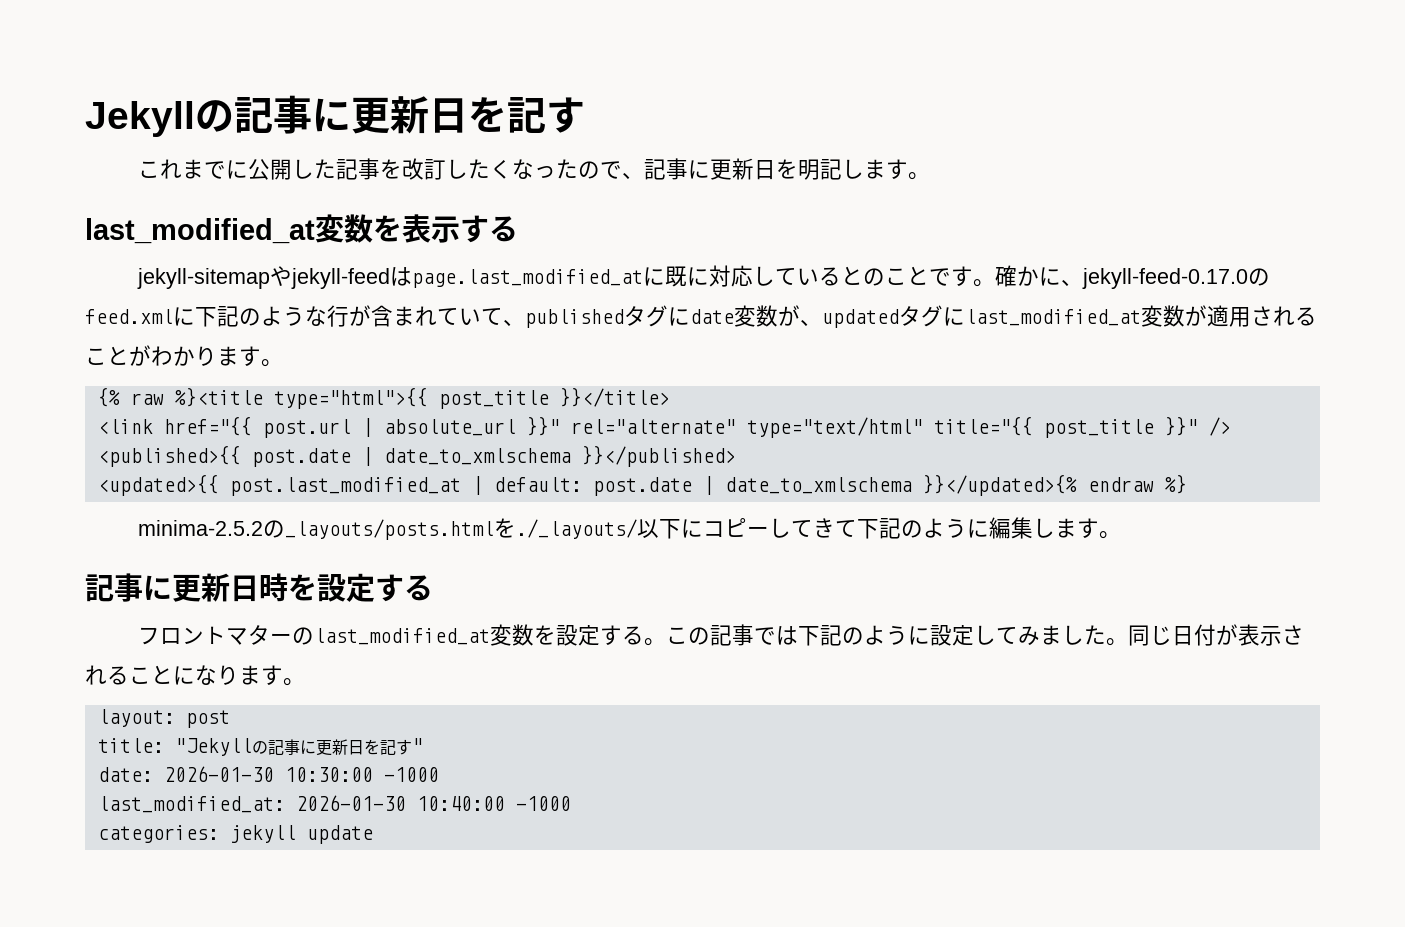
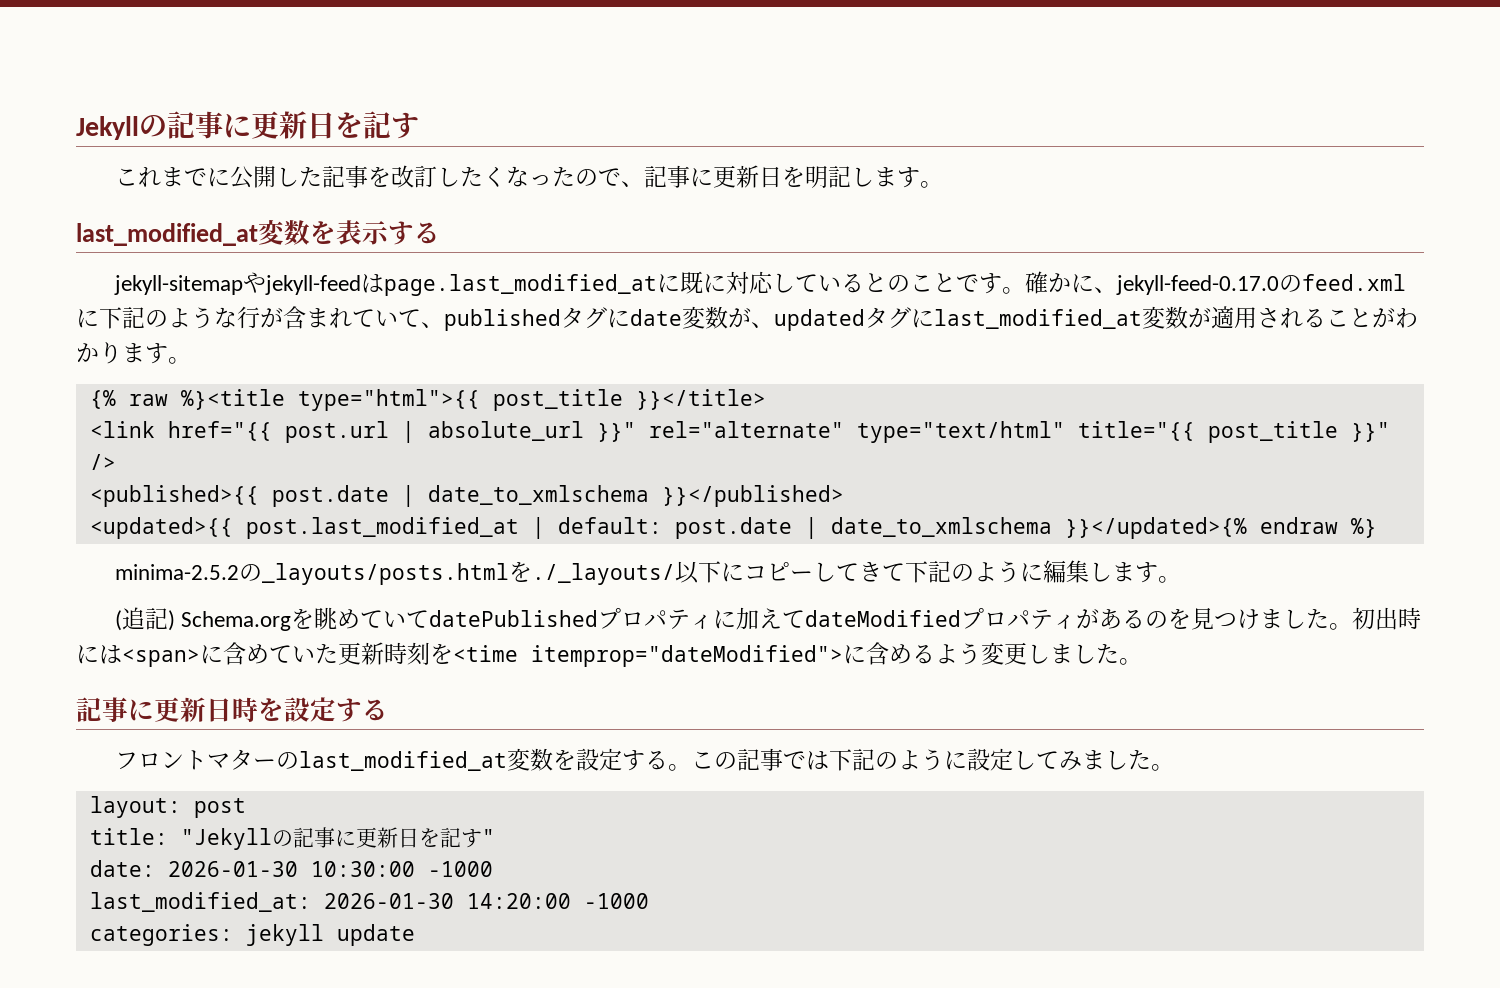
+ (追記) Schema.orgを眺めていてdatePublishedプロパティに加えてdateModifiedプロパティがあるのを見つけました。初出時には<span>に含めていた更新時刻を<time itemprop="dateModified">に含めるよう変更しました。
- 同じ日付が表示されることになります。
- last_modified_at: 2026-01-30 10:40:00 -1000
+ last_modified_at: 2026-01-30 14:20:00 -1000

